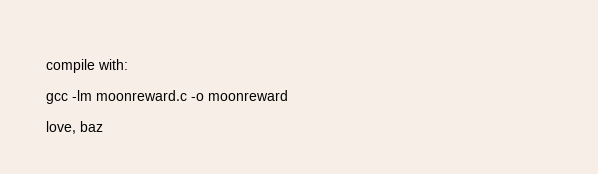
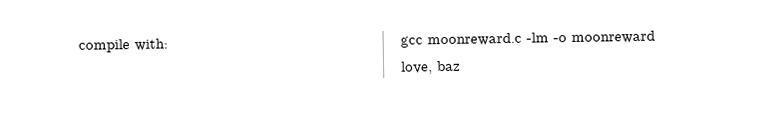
- gcc -lm moonreward.c -o moonreward
+ gcc moonreward.c -lm -o moonreward

